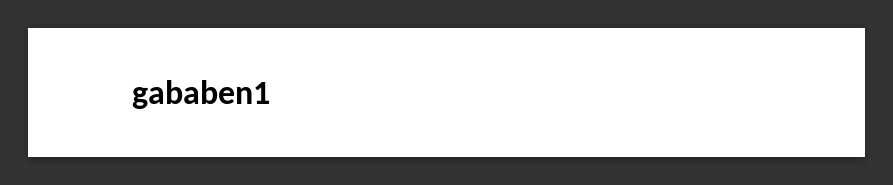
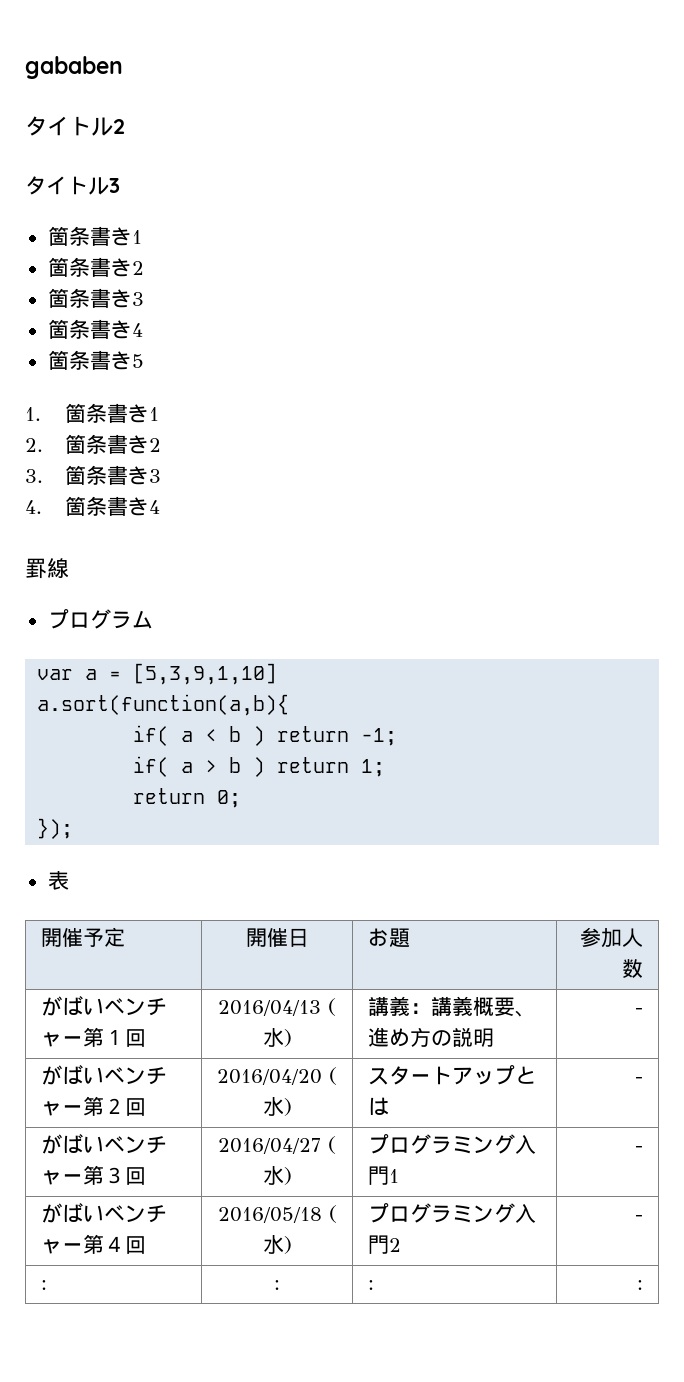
- gababen1
+ gababen
+ タイトル2
+ タイトル3
+ 箇条書き1
+ 箇条書き2
+ 箇条書き3
+ 箇条書き4
+ 箇条書き5
+ 1.箇条書き1
+ 2.箇条書き2
+ 3.箇条書き3
+ 4.箇条書き4
+ 罫線
+ プログラム
+ var a = [5,3,9,1,10]
+ a.sort(function(a,b){
+ if( a < b ) return -1;
+ if( a > b ) return 1;
+ return 0;
+ });
+ 表
+ 開催予定 | 開催日 | お題 | 参加人数
+ がばいベンチャー第１回 | 2016/04/13 (水) | 講義：講義概要、進め方の説明 | -
+ がばいベンチャー第２回 | 2016/04/20 (水) | スタートアップとは | -
+ がばいベンチャー第３回 | 2016/04/27 (水) | プログラミング入門1 | -
+ がばいベンチャー第４回 | 2016/05/18 (水) | プログラミング入門2 | -
+ : | : | : | :

